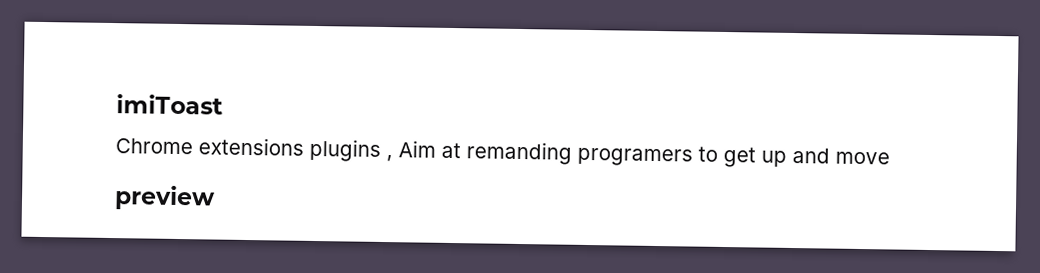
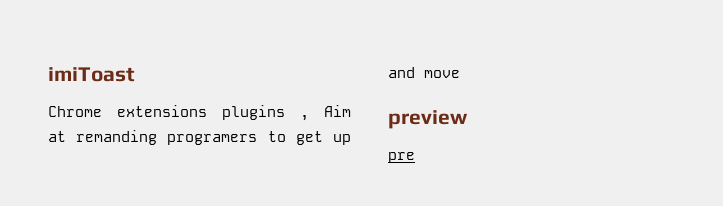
+ pre

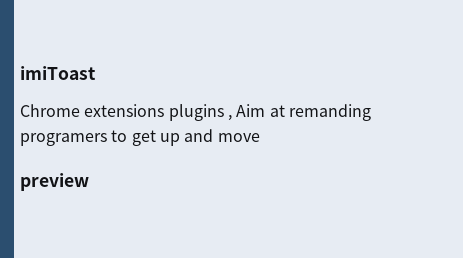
- pre

